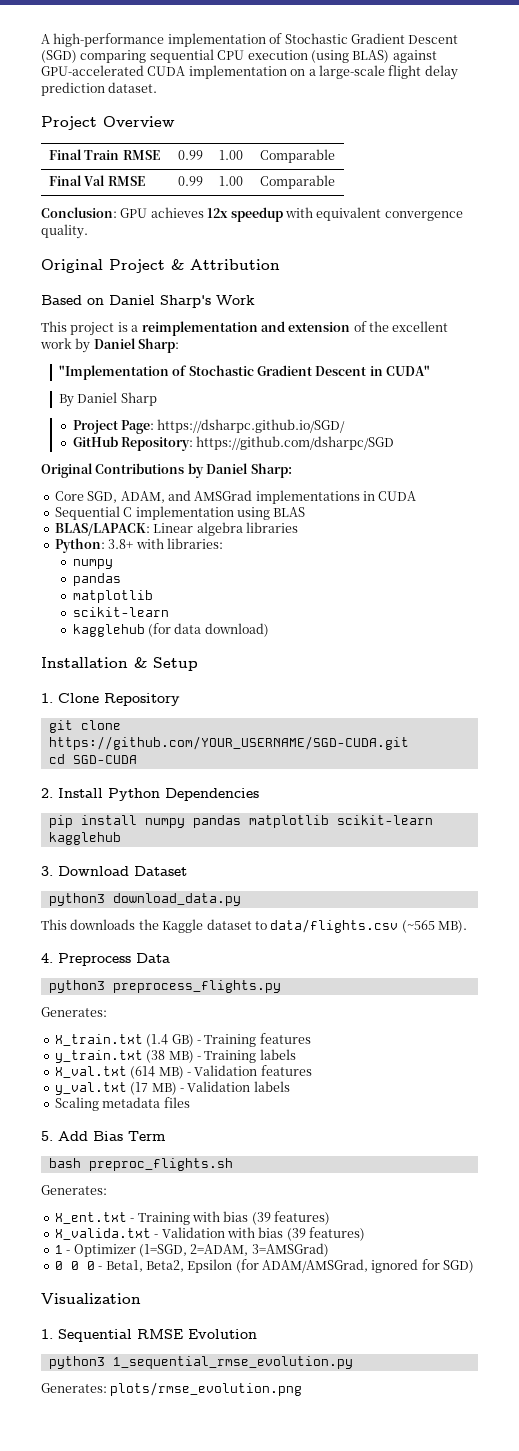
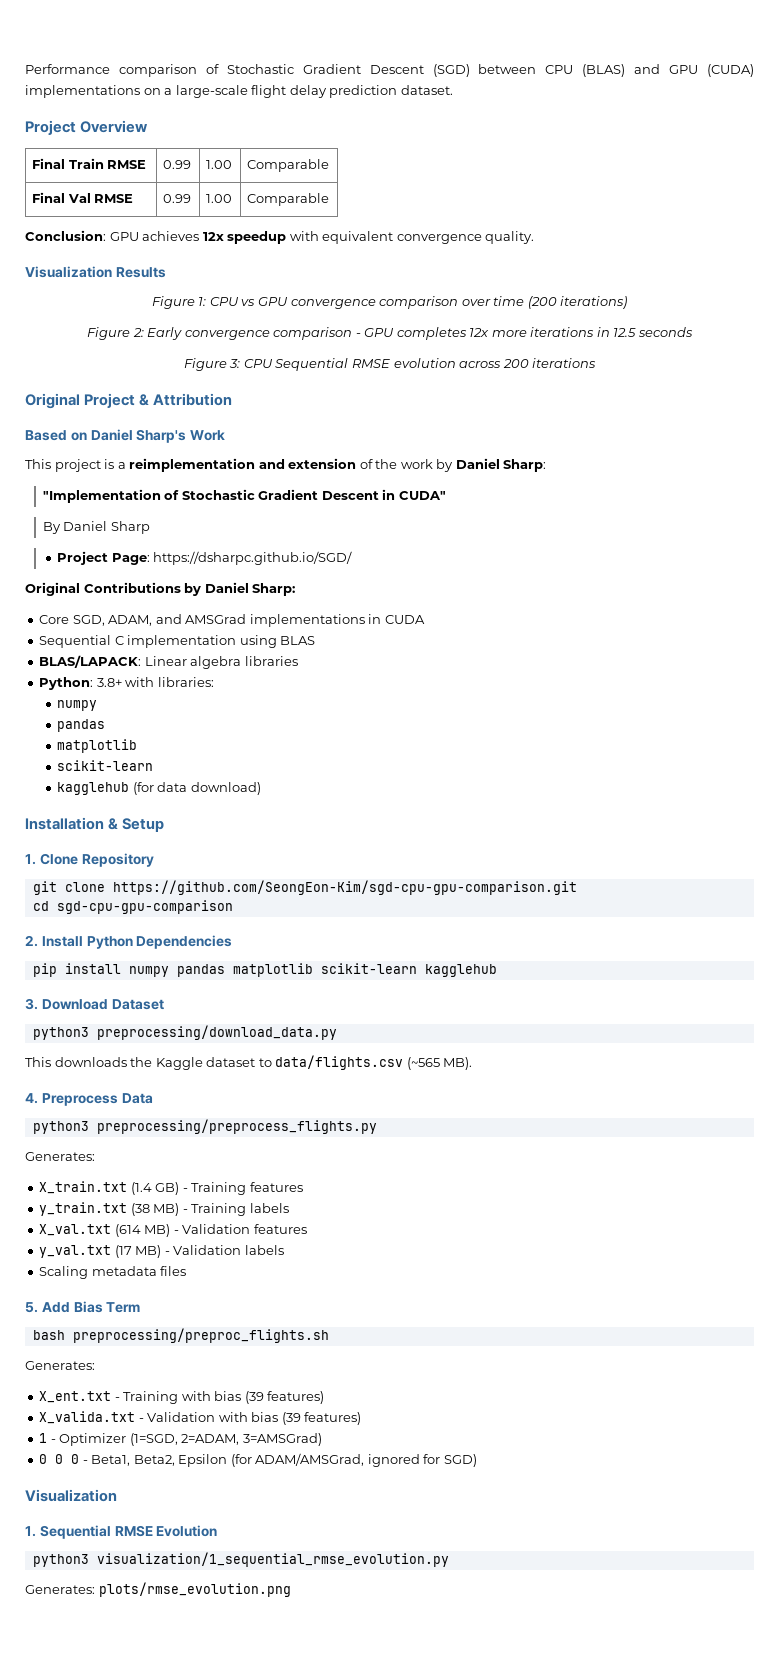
- A high-performance implementation of Stochastic Gradient Descent (SGD) comparing sequential CPU execution (using BLAS) against GPU-accelerated CUDA implementation on a large-scale flight delay prediction dataset.
+ Performance comparison of Stochastic Gradient Descent (SGD) between CPU (BLAS) and GPU (CUDA) implementations on a large-scale flight delay prediction dataset.
+ Visualization Results
+ Figure 1: CPU vs GPU convergence comparison over time (200 iterations)
+ Figure 2: Early convergence comparison - GPU completes 12x more iterations in 12.5 seconds
+ Figure 3: CPU Sequential RMSE evolution across 200 iterations
- This project is a reimplementation and extension of the excellent work by Daniel Sharp:
+ This project is a reimplementation and extension of the work by Daniel Sharp:
- GitHub Repository: https://github.com/dsharpc/SGD
- git clone https://github.com/YOUR_USERNAME/SGD-CUDA.git
+ git clone https://github.com/SeongEon-Kim/sgd-cpu-gpu-comparison.git
- cd SGD-CUDA
+ cd sgd-cpu-gpu-comparison
- python3 download_data.py
+ python3 preprocessing/download_data.py
- python3 preprocess_flights.py
+ python3 preprocessing/preprocess_flights.py
- bash preproc_flights.sh
+ bash preprocessing/preproc_flights.sh
- python3 1_sequential_rmse_evolution.py
+ python3 visualization/1_sequential_rmse_evolution.py

